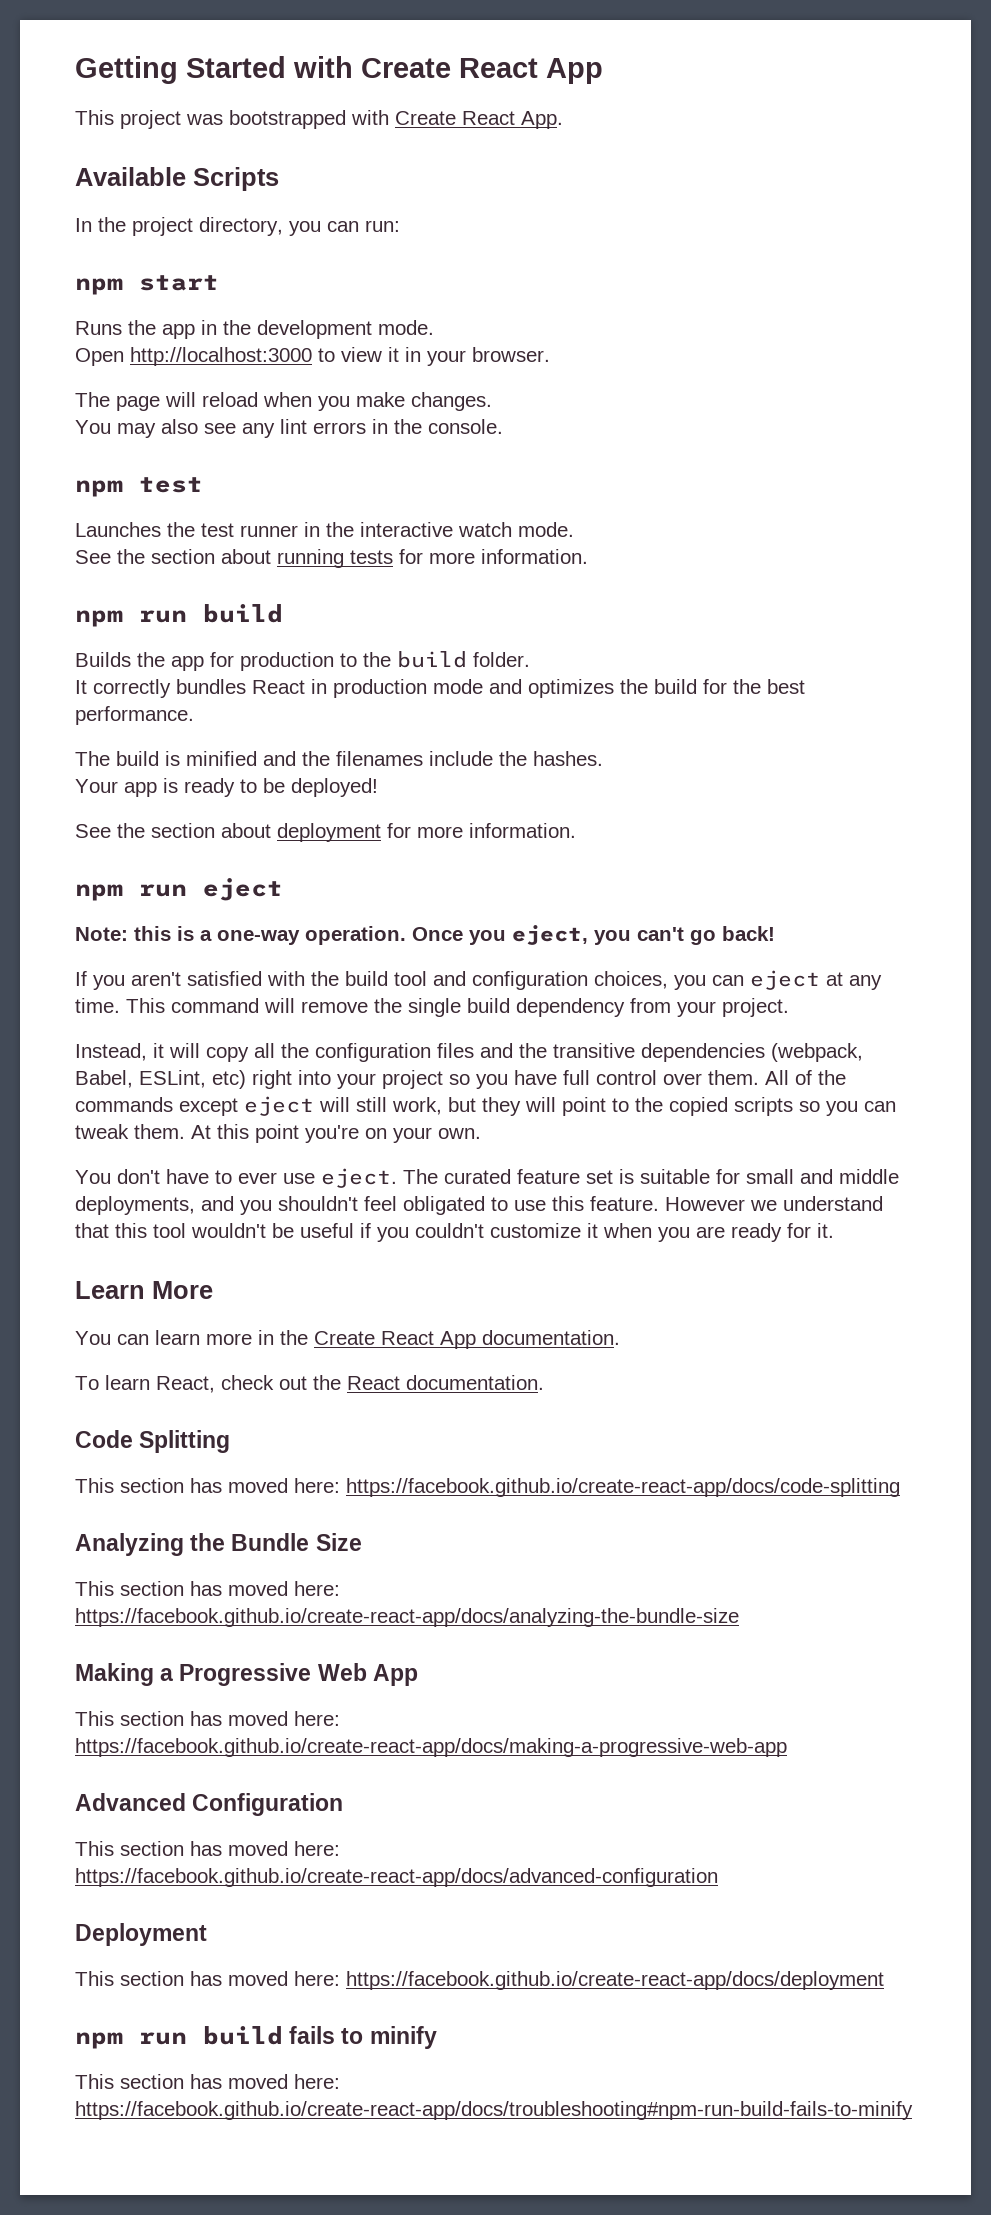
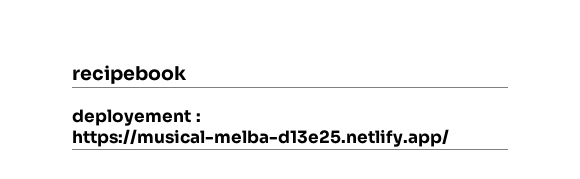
- Getting Started with Create React App
- This project was bootstrapped with Create React App.
- Available Scripts
- In the project directory, you can run:
- npm start
- Runs the app in the development mode.
- Open http://localhost:3000 to view it in your browser.
- The page will reload when you make changes.
- You may also see any lint errors in the console.
- npm test
- Launches the test runner in the interactive watch mode.
- See the section about running tests for more information.
- npm run build
- Builds the app for production to the build folder.
- It correctly bundles React in production mode and optimizes the build for the best performance.
- The build is minified and the filenames include the hashes.
- Your app is ready to be deployed!
- See the section about deployment for more information.
- npm run eject
- Note: this is a one-way operation. Once you eject, you can't go back!
- If you aren't satisfied with the build tool and configuration choices, you can eject at any time. This command will remove the single build dependency from your project.
- Instead, it will copy all the configuration files and the transitive dependencies (webpack, Babel, ESLint, etc) right into your project so you have full control over them. All of the commands except eject will still work, but they will point to the copied scripts so you can tweak them. At this point you're on your own.
- You don't have to ever use eject. The curated feature set is suitable for small and middle deployments, and you shouldn't feel obligated to use this feature. However we understand that this tool wouldn't be useful if you couldn't customize it when you are ready for it.
- Learn More
- You can learn more in the Create React App documentation.
- To learn React, check out the React documentation.
- Code Splitting
- This section has moved here: https://facebook.github.io/create-react-app/docs/code-splitting
- Analyzing the Bundle Size
- This section has moved here: https://facebook.github.io/create-react-app/docs/analyzing-the-bundle-size
- Making a Progressive Web App
- This section has moved here: https://facebook.github.io/create-react-app/docs/making-a-progressive-web-app
- Advanced Configuration
- This section has moved here: https://facebook.github.io/create-react-app/docs/advanced-configuration
- Deployment
- This section has moved here: https://facebook.github.io/create-react-app/docs/deployment
- npm run build fails to minify
- This section has moved here: https://facebook.github.io/create-react-app/docs/troubleshooting#npm-run-build-fails-to-minify
+ recipebook
+ deployement : https://musical-melba-d13e25.netlify.app/

